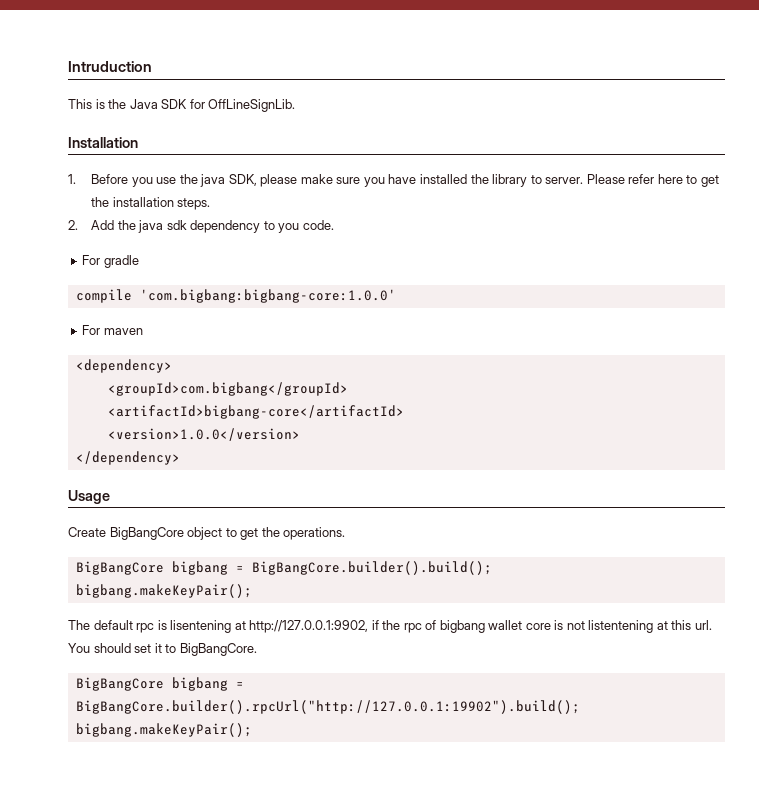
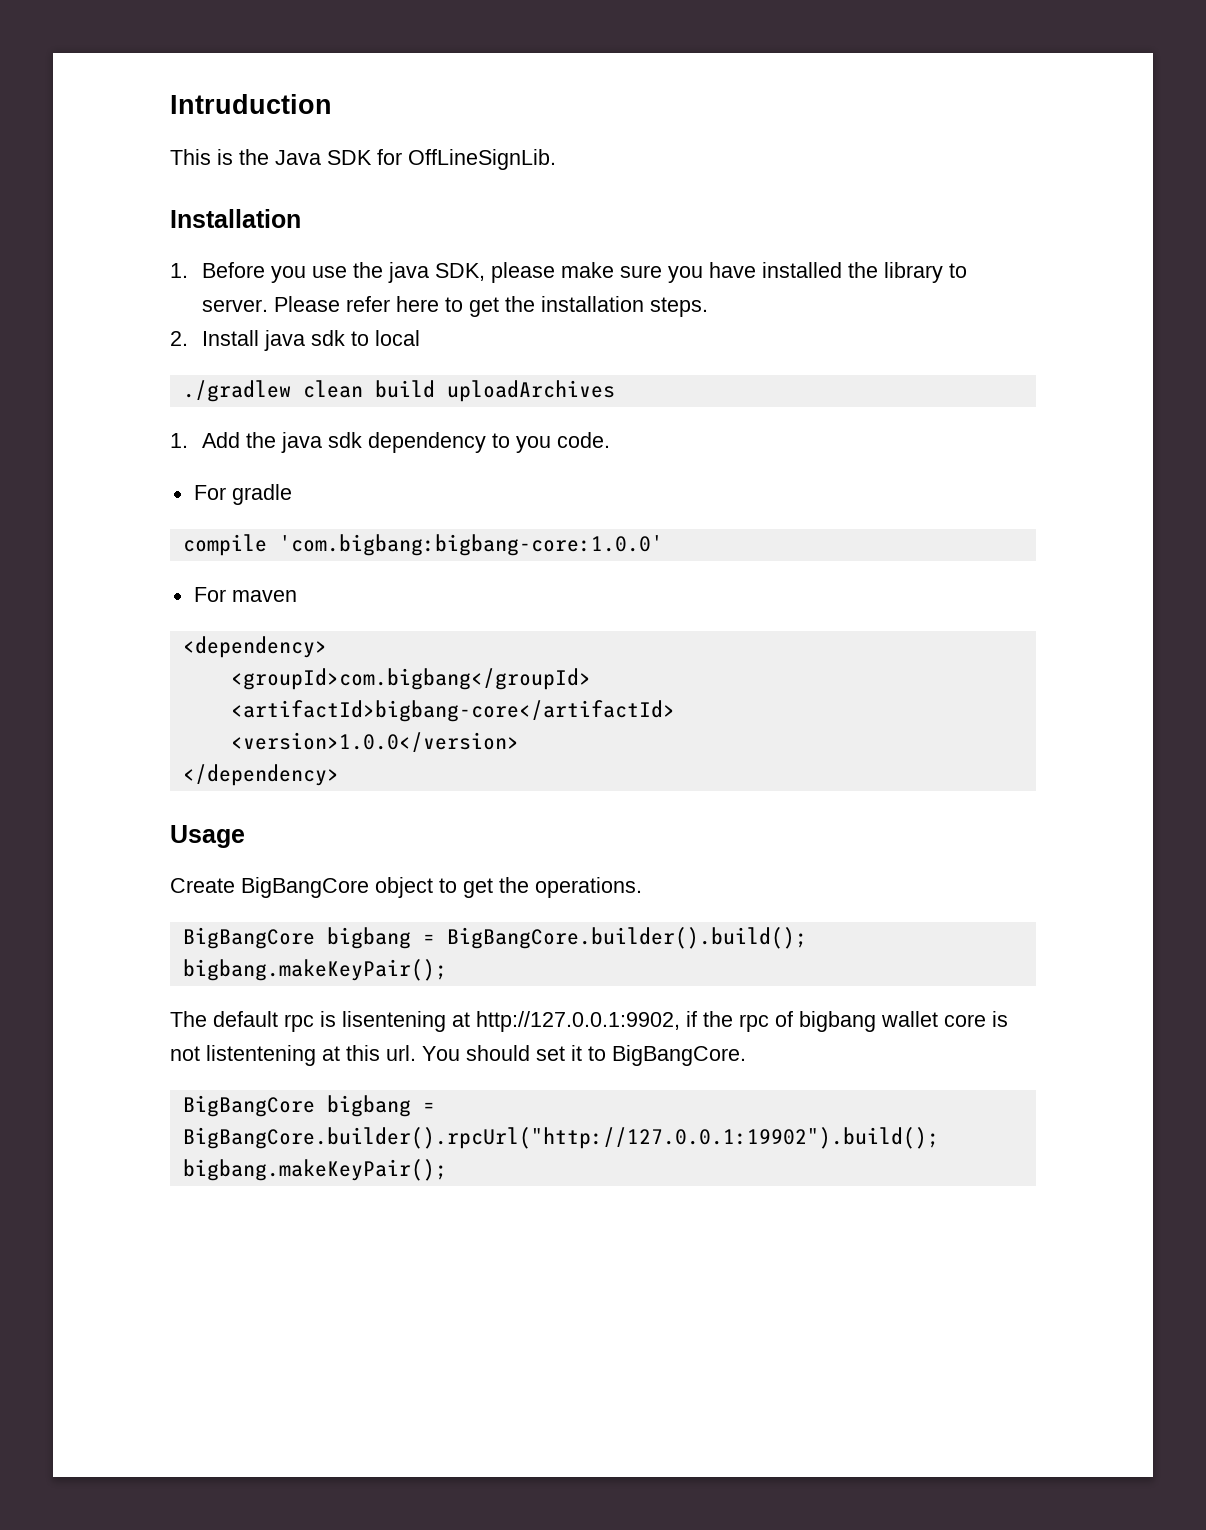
- 2. Add the java sdk dependency to you code.
+ 2. Install java sdk to local
+ ./gradlew clean build uploadArchives
+ 1. Add the java sdk dependency to you code.

